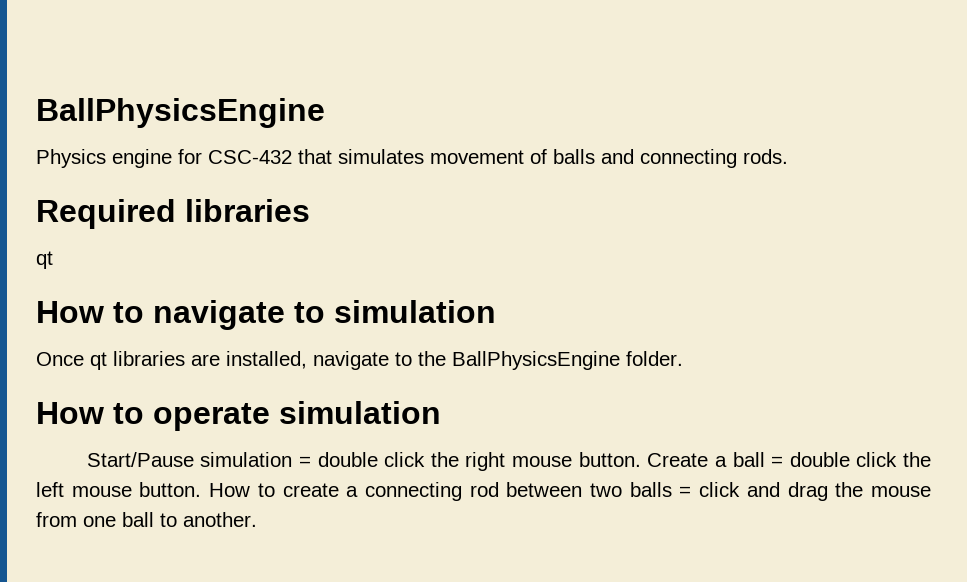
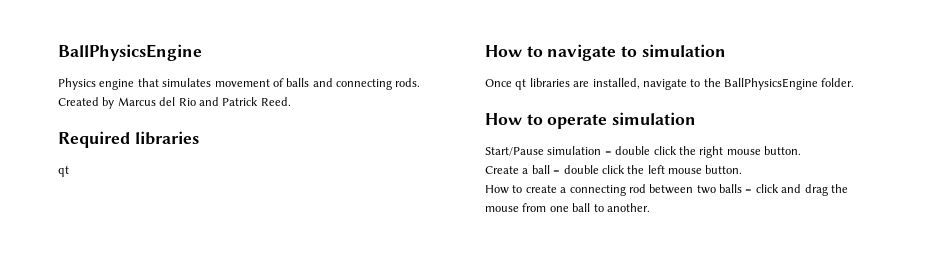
- Physics engine for CSC-432 that simulates movement of balls and connecting rods.
+ Physics engine that simulates movement of balls and connecting rods. Created by Marcus del Rio and Patrick Reed.
- Start/Pause simulation = double click the right mouse button. Create a ball = double click the left mouse button. How to create a connecting rod between two balls = click and drag the mouse from one ball to another.
+ Start/Pause simulation = double click the right mouse button.
+ Create a ball = double click the left mouse button.
+ How to create a connecting rod between two balls = click and drag the mouse from one ball to another.

